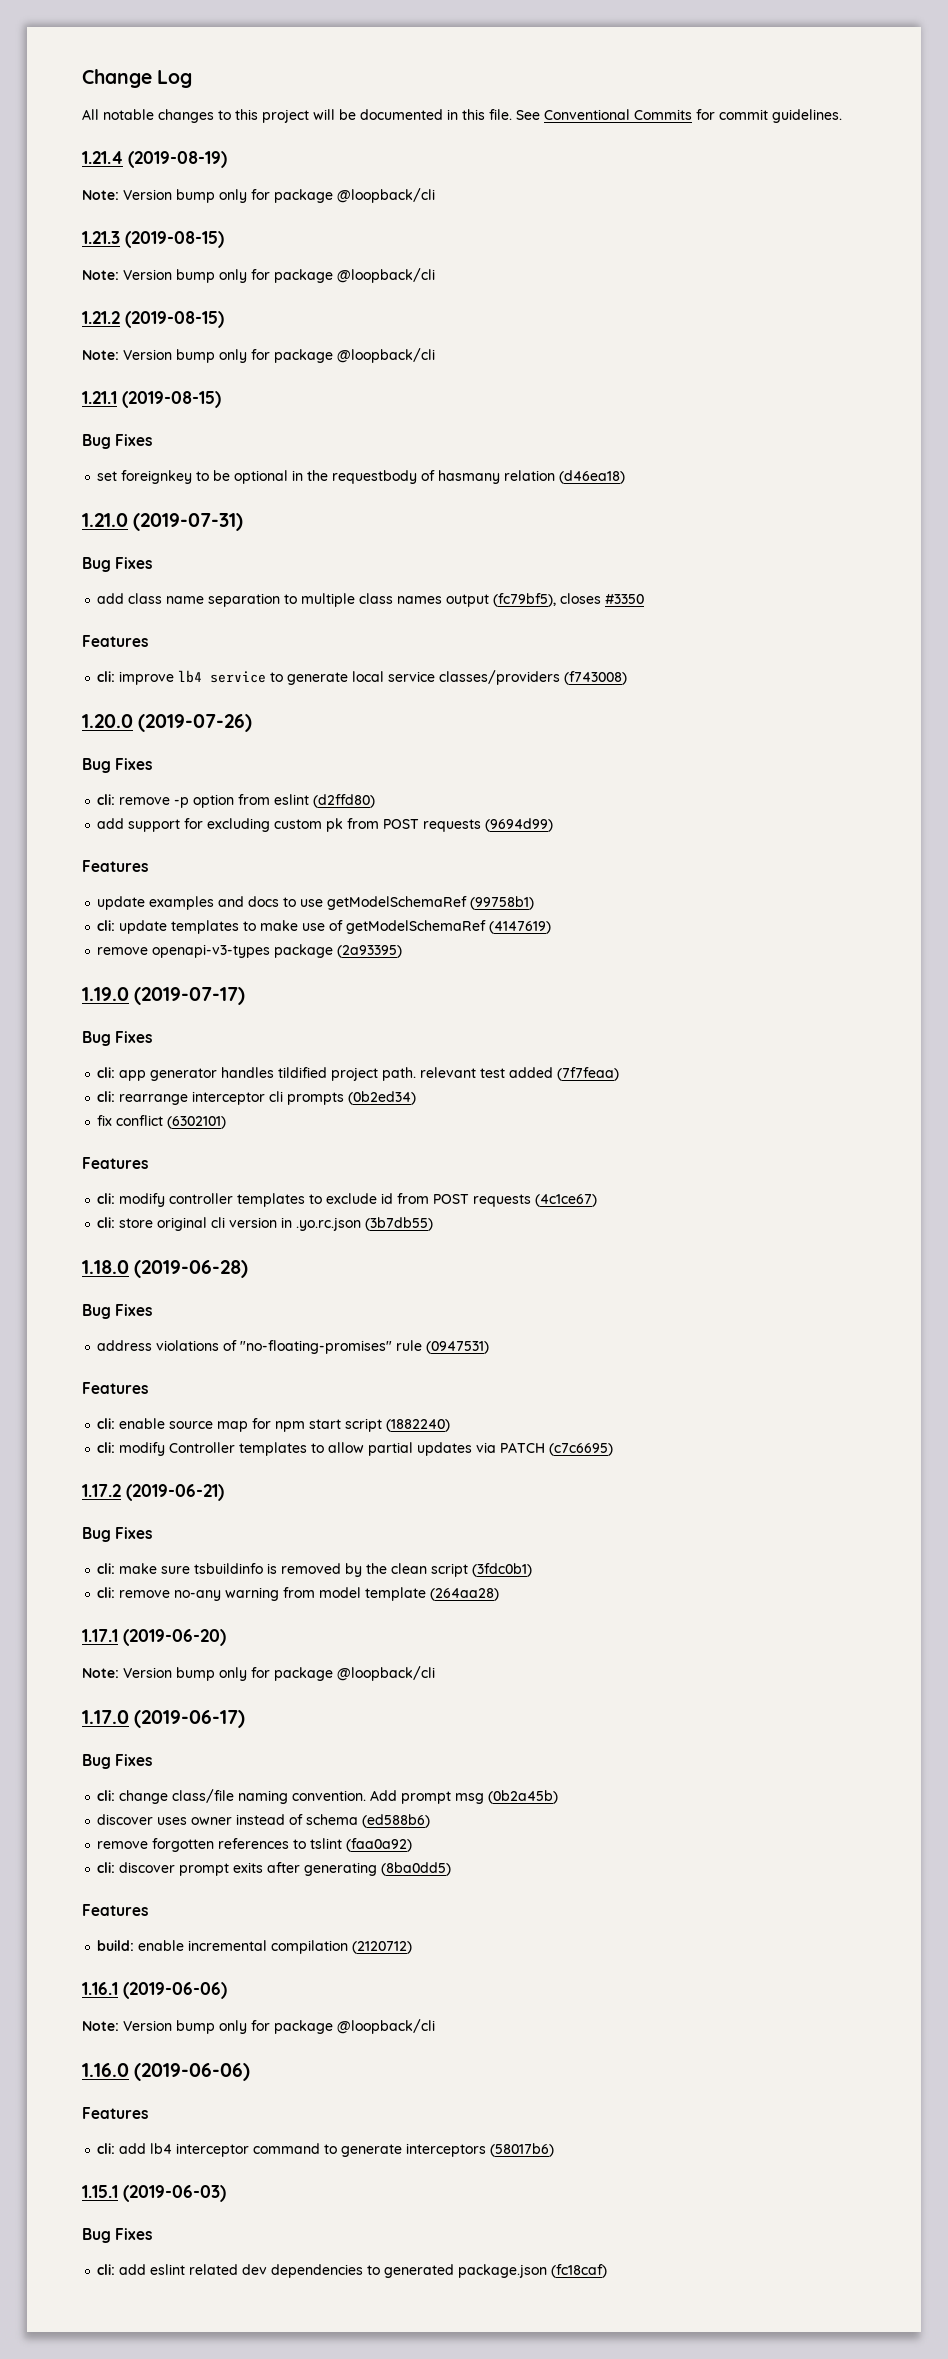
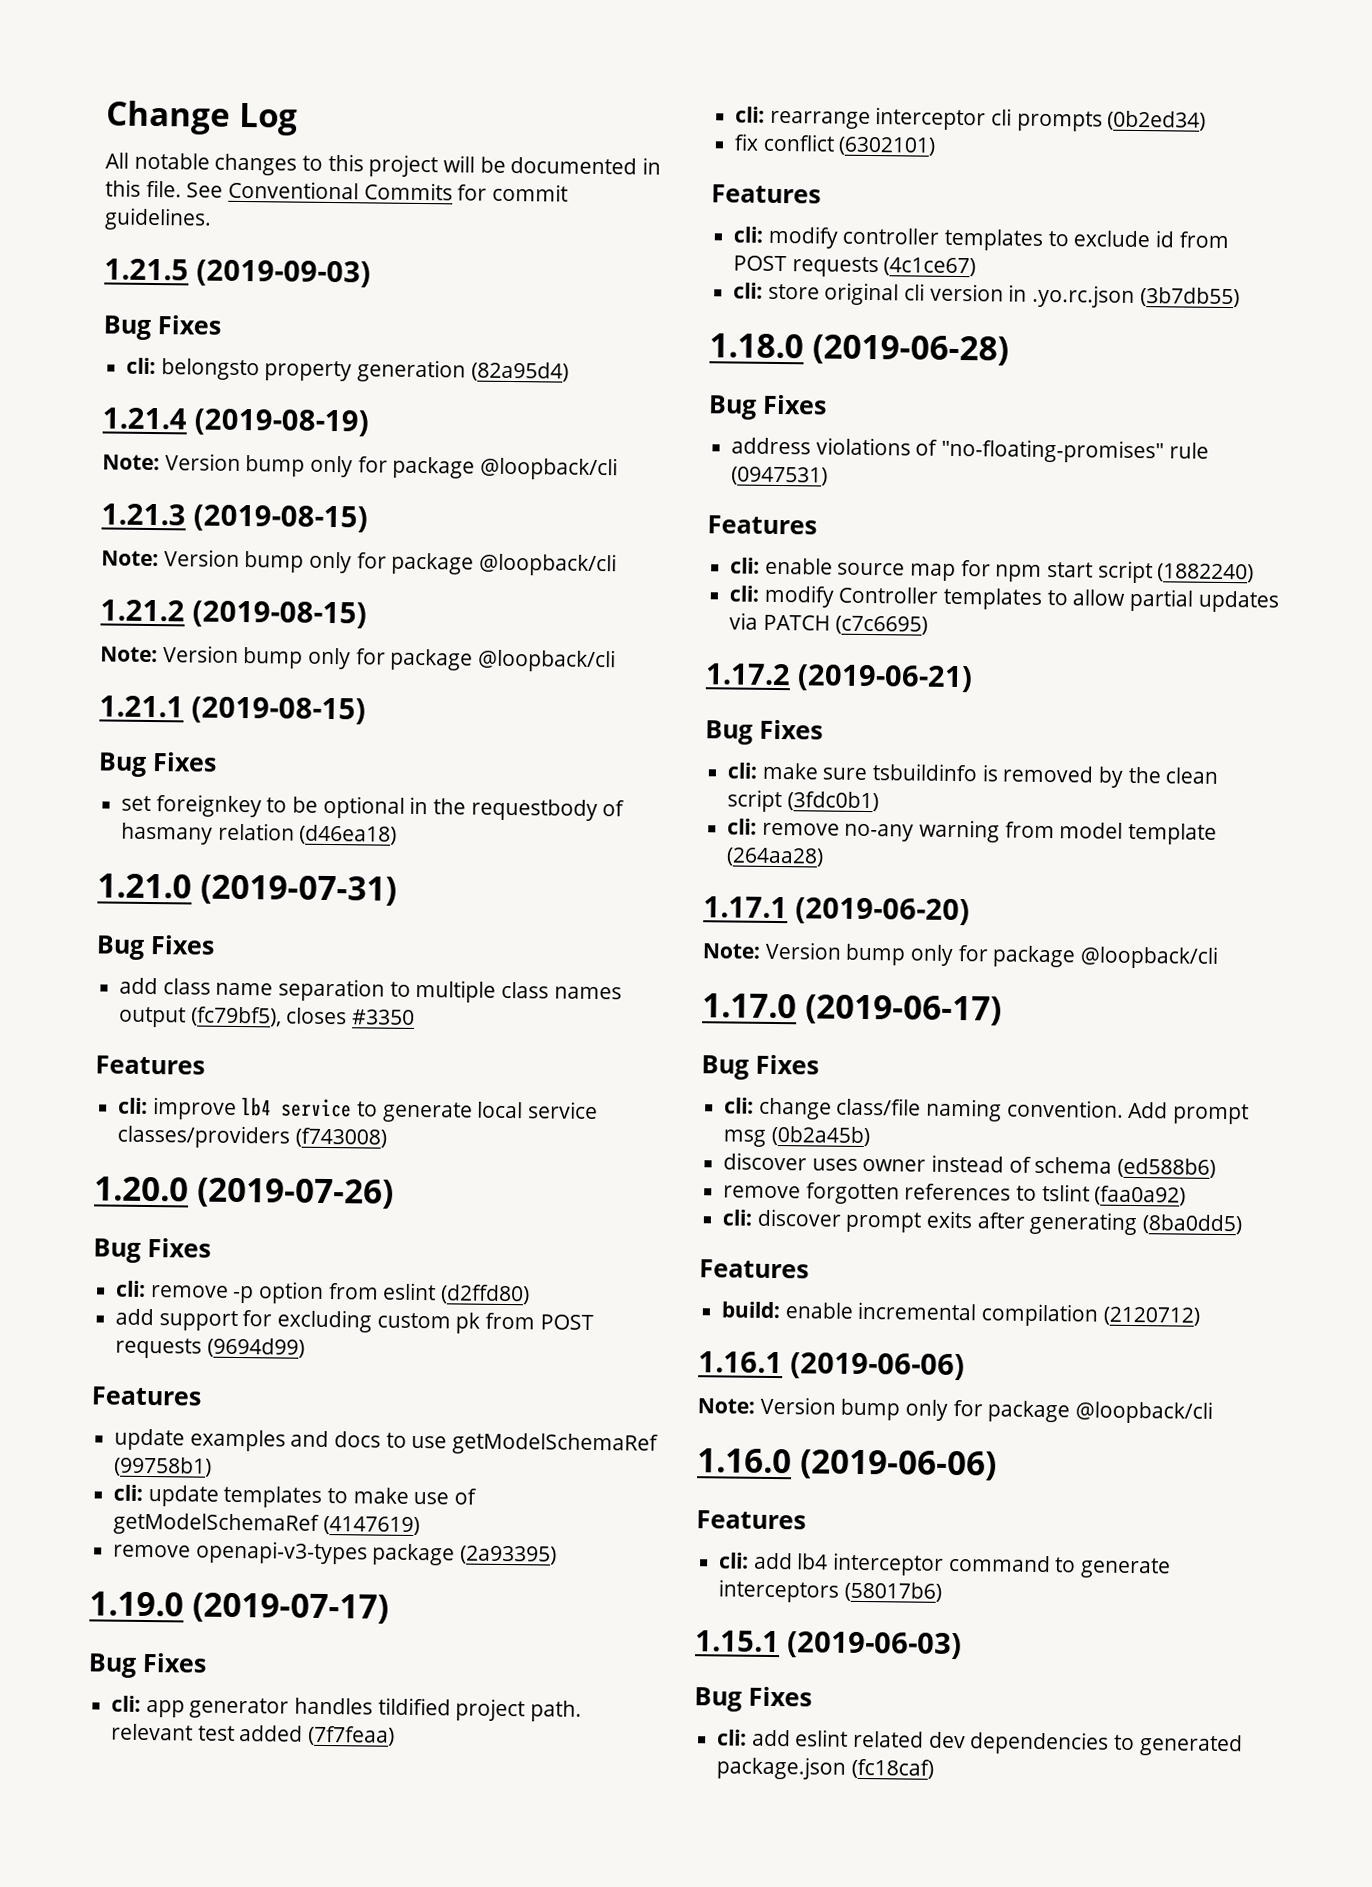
+ 1.21.5 (2019-09-03)
+ Bug Fixes
+ cli: belongsto property generation (82a95d4)

